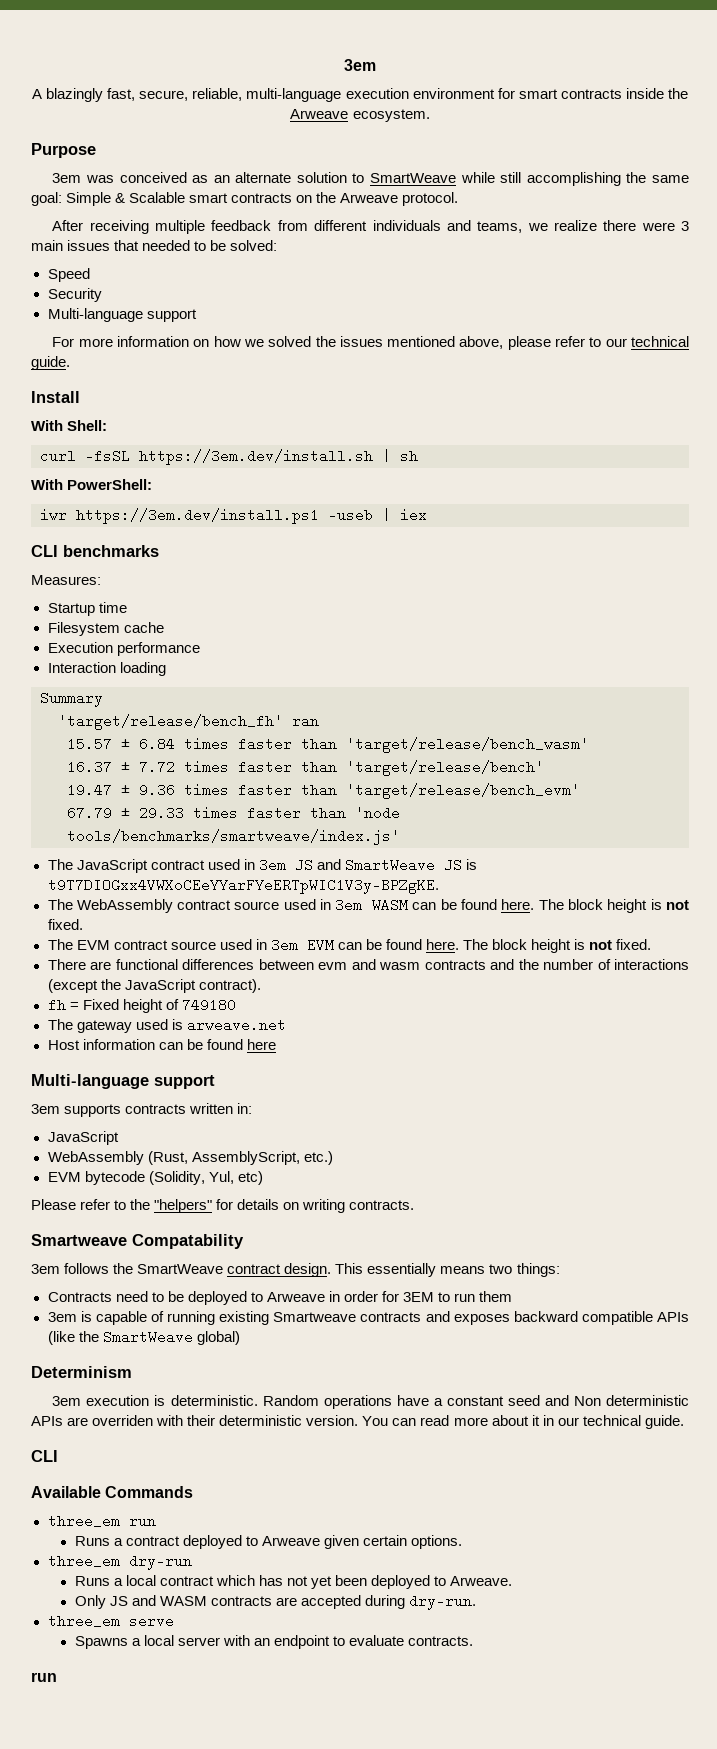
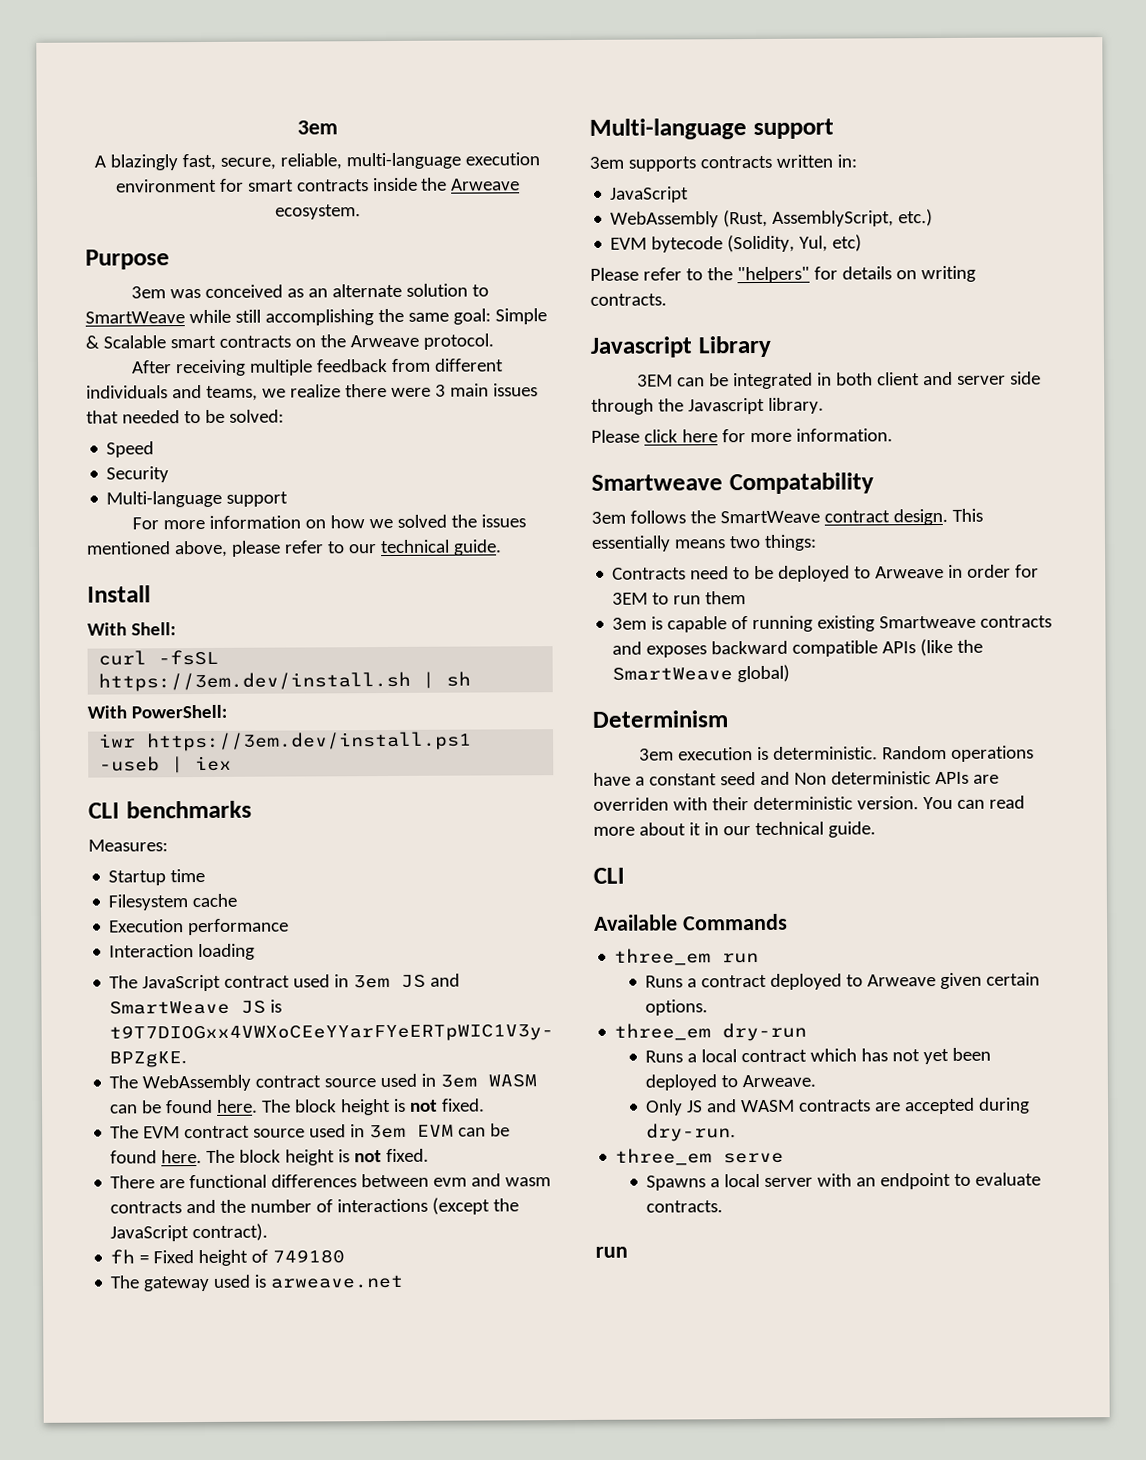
- Summary
- 'target/release/bench_fh' ran
- 15.57 ± 6.84 times faster than 'target/release/bench_wasm'
- 16.37 ± 7.72 times faster than 'target/release/bench'
- 19.47 ± 9.36 times faster than 'target/release/bench_evm'
- 67.79 ± 29.33 times faster than 'node tools/benchmarks/smartweave/index.js'
- Host information can be found here
+ Javascript Library
+ 3EM can be integrated in both client and server side through the Javascript library.
+ Please click here for more information.

